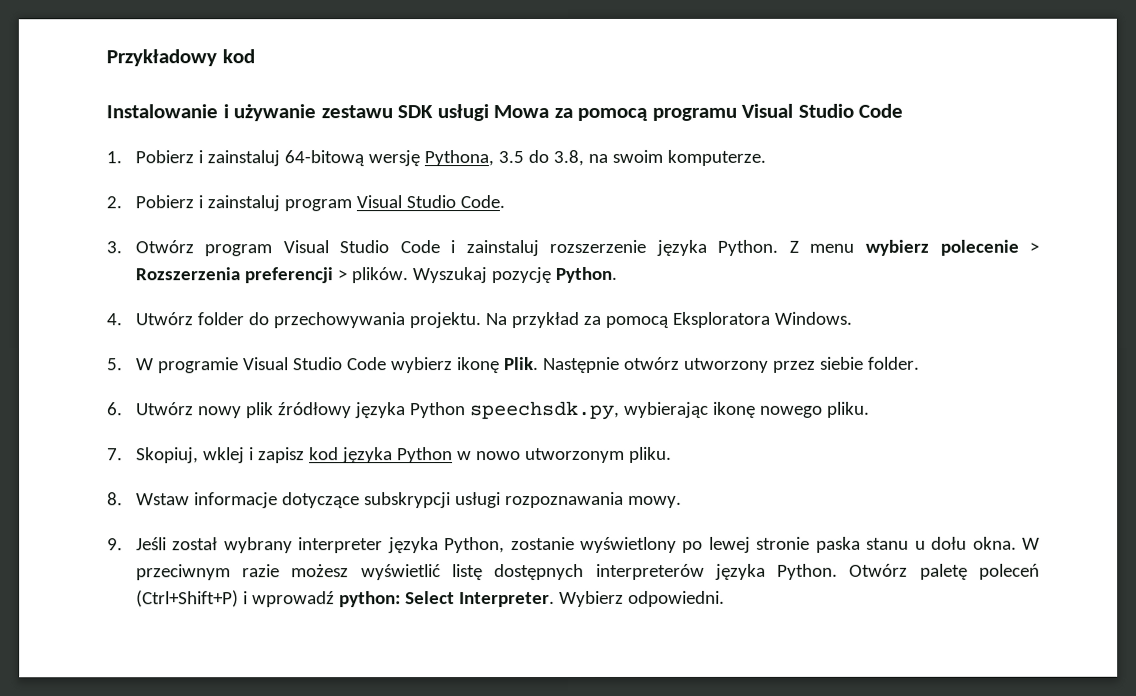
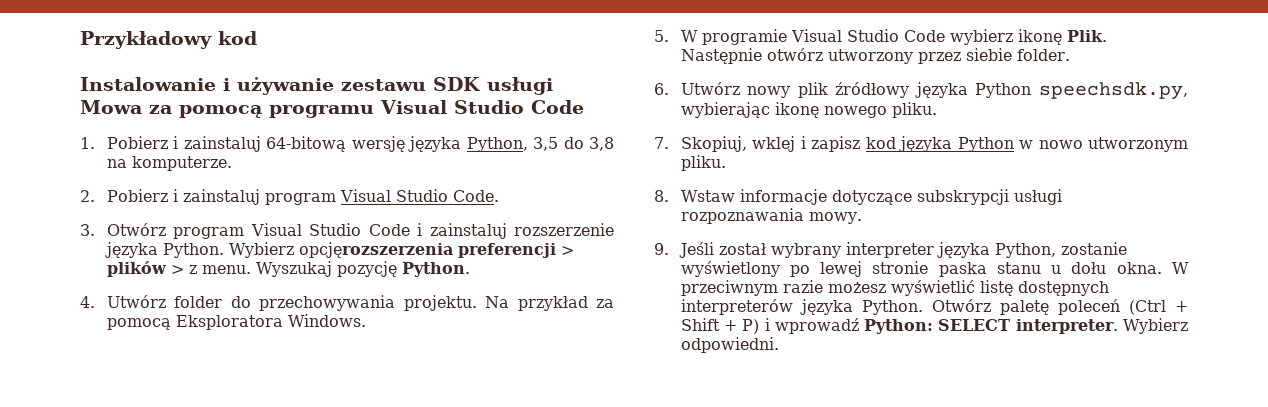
- 1. Pobierz i zainstaluj 64-bitową wersję Pythona, 3.5 do 3.8, na swoim komputerze.
+ 1. Pobierz i zainstaluj 64-bitową wersję języka Python, 3,5 do 3,8 na komputerze.
- Z menu wybierz polecenie > Rozszerzenia preferencji > plików.
+ Wybierz opcjęrozszerzenia preferencji > plików > z menu.
- Otwórz paletę poleceń (Ctrl+Shift+P) i wprowadź python: Select Interpreter.
+ Otwórz paletę poleceń (Ctrl + Shift + P) i wprowadź Python: SELECT interpreter.

